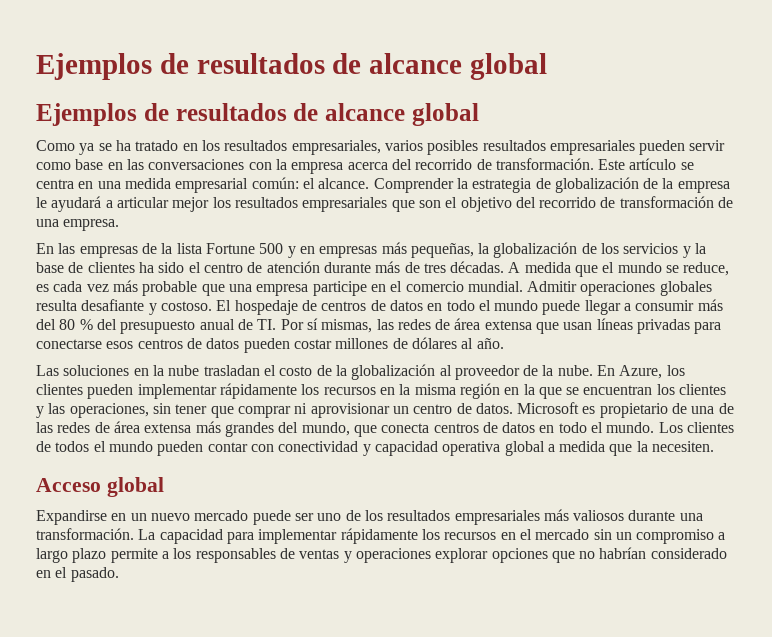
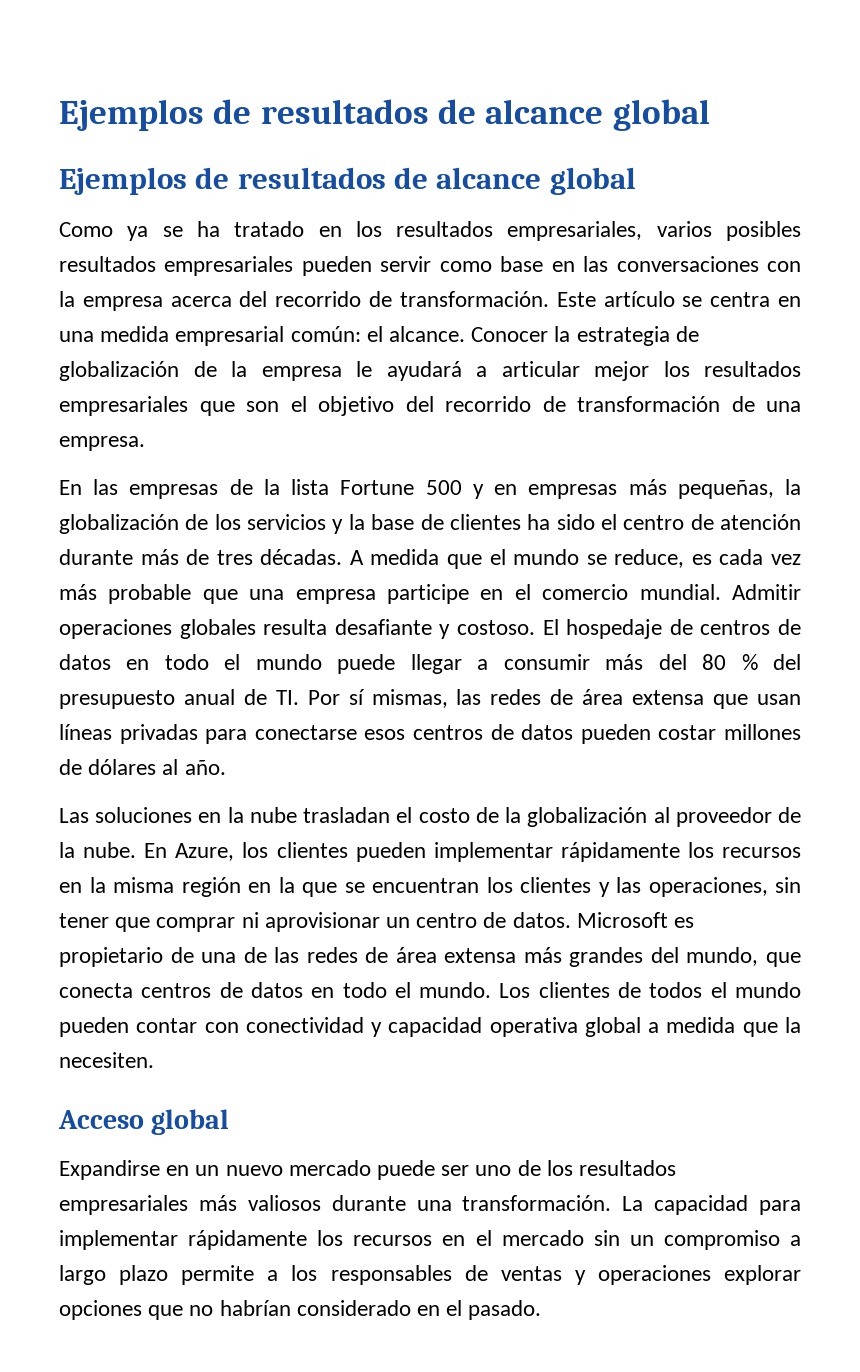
- Comprender la estrategia de globalización de la empresa le ayudará a articular mejor los resultados empresariales que son el objetivo del recorrido de transformación de una empresa.
+ Conocer la estrategia de globalización de la empresa le ayudará a articular mejor los resultados empresariales que son el objetivo del recorrido de transformación de una empresa.

